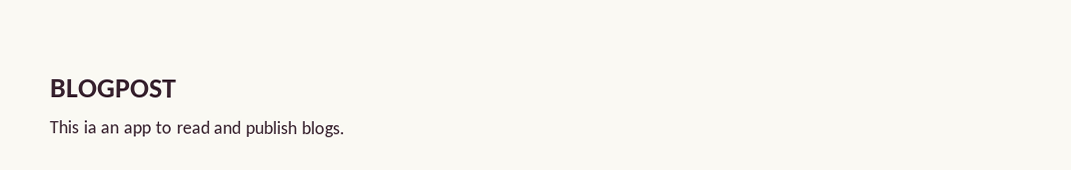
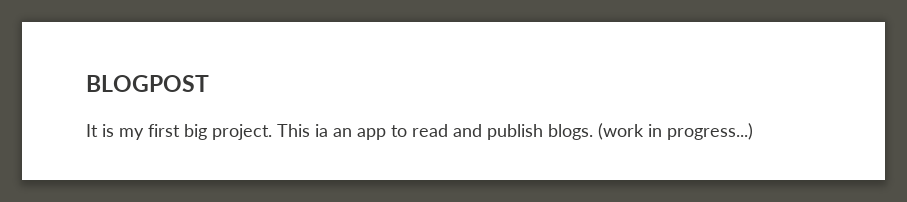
+ It is my first big project.
+ (work in progress...)

